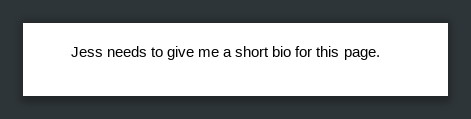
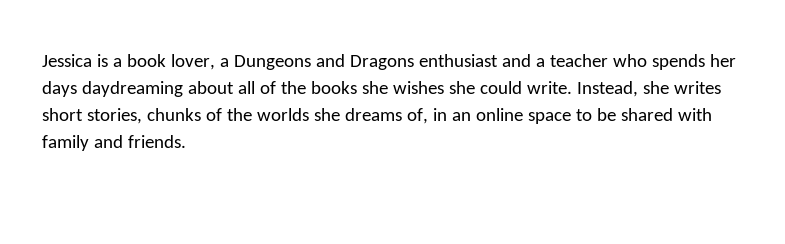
- Jess needs to give me a short bio for this page.
+ Jessica is a book lover, a Dungeons and Dragons enthusiast and a teacher who spends her days daydreaming about all of the books she wishes she could write. Instead, she writes short stories, chunks of the worlds she dreams of, in an online space to be shared with family and friends.

